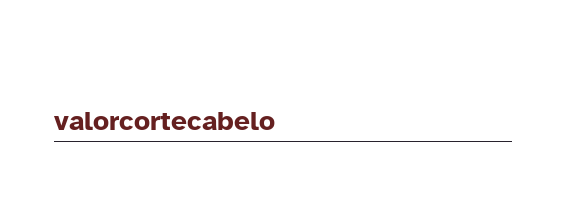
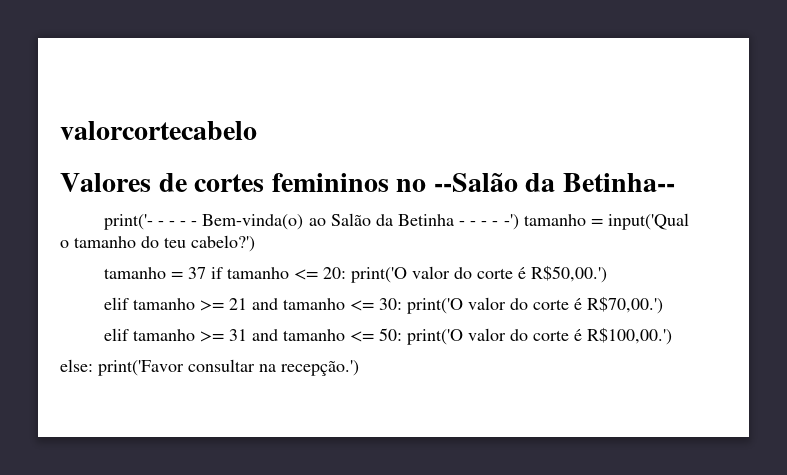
+ Valores de cortes femininos no --Salão da Betinha--
+ print('- - - - - Bem-vinda(o) ao Salão da Betinha - - - - -') tamanho = input('Qual o tamanho do teu cabelo?')
+ tamanho = 37 if tamanho <= 20: print('O valor do corte é R$50,00.')
+ elif tamanho >= 21 and tamanho <= 30: print('O valor do corte é R$70,00.')
+ elif tamanho >= 31 and tamanho <= 50: print('O valor do corte é R$100,00.')
+ else: print('Favor consultar na recepção.')

